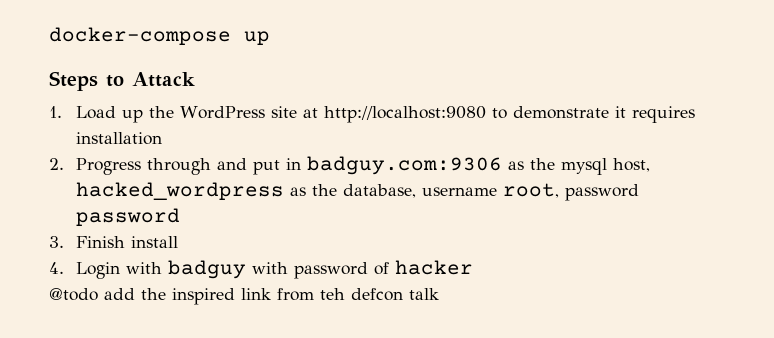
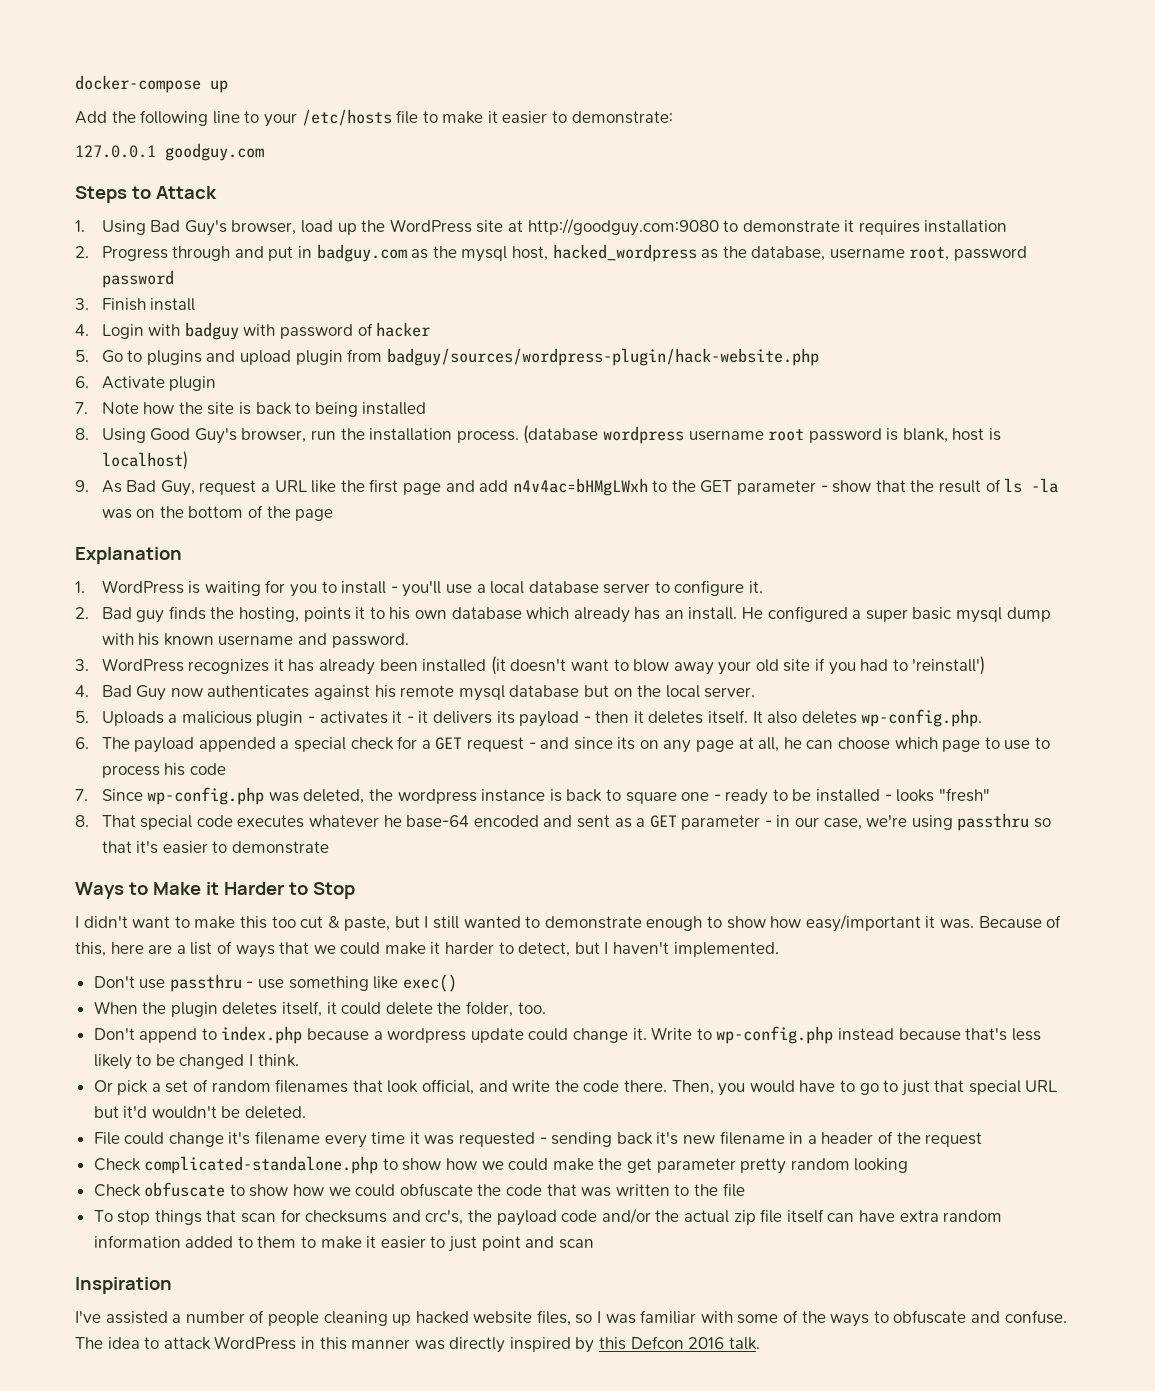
+ Add the following line to your /etc/hosts file to make it easier to demonstrate:
+ 127.0.0.1 goodguy.com
- 1. Load up the WordPress site at http://localhost:9080 to demonstrate it requires installation
+ 1. Using Bad Guy's browser, load up the WordPress site at http://goodguy.com:9080 to demonstrate it requires installation
- 2. Progress through and put in badguy.com:9306 as the mysql host, hacked_wordpress as the database, username root, password password
+ 2. Progress through and put in badguy.com as the mysql host, hacked_wordpress as the database, username root, password password
- @todo add the inspired link from teh defcon talk
+ 5. Go to plugins and upload plugin from badguy/sources/wordpress-plugin/hack-website.php
+ 6. Activate plugin
+ 7. Note how the site is back to being installed
+ 8. Using Good Guy's browser, run the installation process. (database wordpress username root password is blank, host is localhost)
+ 9. As Bad Guy, request a URL like the first page and add n4v4ac=bHMgLWxh to the GET parameter - show that the result of ls -la was on the bottom of the page
+ Explanation
+ 1. WordPress is waiting for you to install - you'll use a local database server to configure it.
+ 2. Bad guy finds the hosting, points it to his own database which already has an install. He configured a super basic mysql dump with his known username and password.
+ 3. WordPress recognizes it has already been installed (it doesn't want to blow away your old site if you had to 'reinstall')
+ 4. Bad Guy now authenticates against his remote mysql database but on the local server.
+ 5. Uploads a malicious plugin - activates it - it delivers its payload - then it deletes itself. It also deletes wp-config.php.
+ 6. The payload appended a special check for a GET request - and since its on any page at all, he can choose which page to use to process his code
+ 7. Since wp-config.php was deleted, the wordpress instance is back to square one - ready to be installed - looks "fresh"
+ 8. That special code executes whatever he base-64 encoded and sent as a GET parameter - in our case, we're using passthru so that it's easier to demonstrate
+ Ways to Make it Harder to Stop
+ I didn't want to make this too cut & paste, but I still wanted to demonstrate enough to show how easy/important it was. Because of this, here are a list of ways that we could make it harder to detect, but I haven't implemented.
+ Don't use passthru - use something like exec()
+ When the plugin deletes itself, it could delete the folder, too.
+ Don't append to index.php because a wordpress update could change it. Write to wp-config.php instead because that's less likely to be changed I think.
+ Or pick a set of random filenames that look official, and write the code there. Then, you would have to go to just that special URL but it'd wouldn't be deleted.
+ File could change it's filename every time it was requested - sending back it's new filename in a header of the request
+ Check complicated-standalone.php to show how we could make the get parameter pretty random looking
+ Check obfuscate to show how we could obfuscate the code that was written to the file
+ To stop things that scan for checksums and crc's, the payload code and/or the actual zip file itself can have extra random information added to them to make it easier to just point and scan
+ Inspiration
+ I've assisted a number of people cleaning up hacked website files, so I was familiar with some of the ways to obfuscate and confuse. The idea to attack WordPress in this manner was directly inspired by this Defcon 2016 talk.

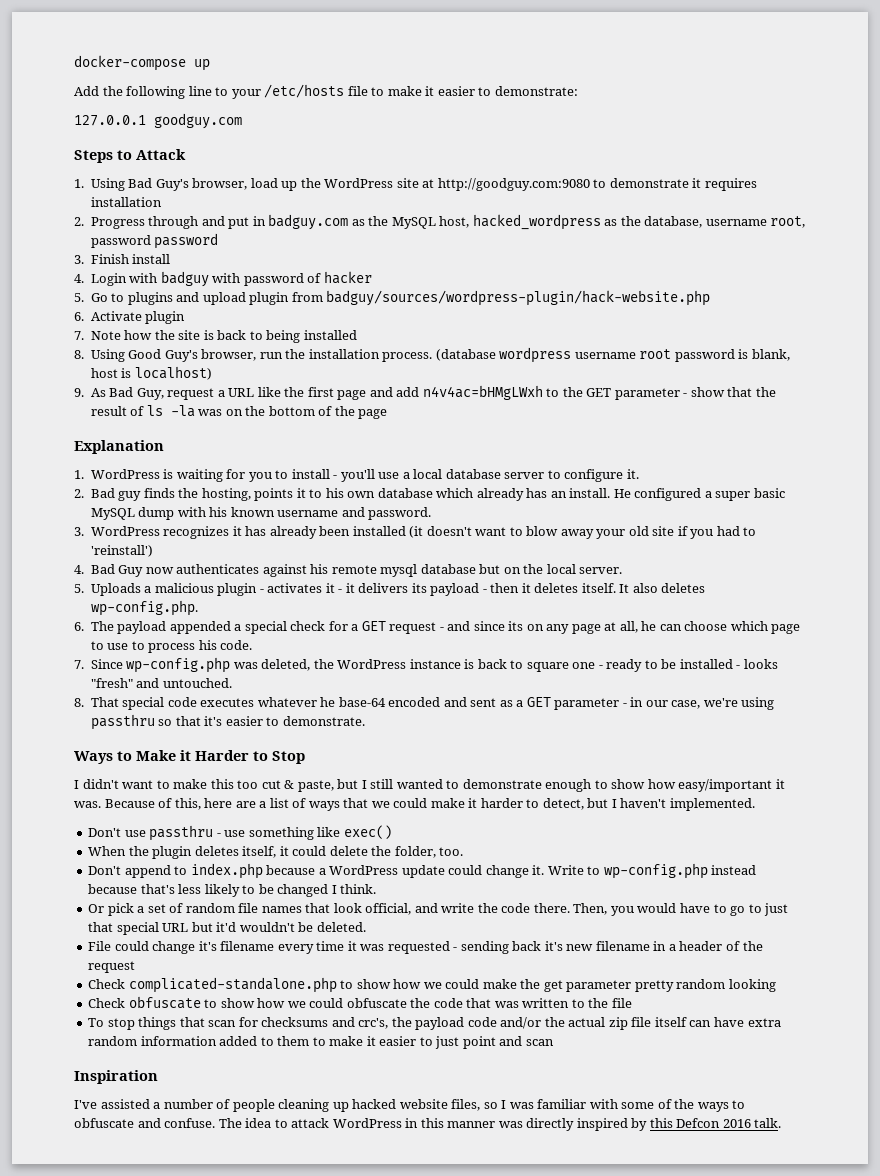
- 2. Progress through and put in badguy.com as the mysql host, hacked_wordpress as the database, username root, password password
+ 2. Progress through and put in badguy.com as the MySQL host, hacked_wordpress as the database, username root, password password
- He configured a super basic mysql dump with his known username and password.
+ He configured a super basic MySQL dump with his known username and password.
- 6. The payload appended a special check for a GET request - and since its on any page at all, he can choose which page to use to process his code
+ 6. The payload appended a special check for a GET request - and since its on any page at all, he can choose which page to use to process his code.
- 7. Since wp-config.php was deleted, the wordpress instance is back to square one - ready to be installed - looks "fresh"
+ 7. Since wp-config.php was deleted, the WordPress instance is back to square one - ready to be installed - looks "fresh" and untouched.
- 8. That special code executes whatever he base-64 encoded and sent as a GET parameter - in our case, we're using passthru so that it's easier to demonstrate
+ 8. That special code executes whatever he base-64 encoded and sent as a GET parameter - in our case, we're using passthru so that it's easier to demonstrate.
- Don't append to index.php because a wordpress update could change it.
+ Don't append to index.php because a WordPress update could change it.
- Or pick a set of random filenames that look official, and write the code there.
+ Or pick a set of random file names that look official, and write the code there.

